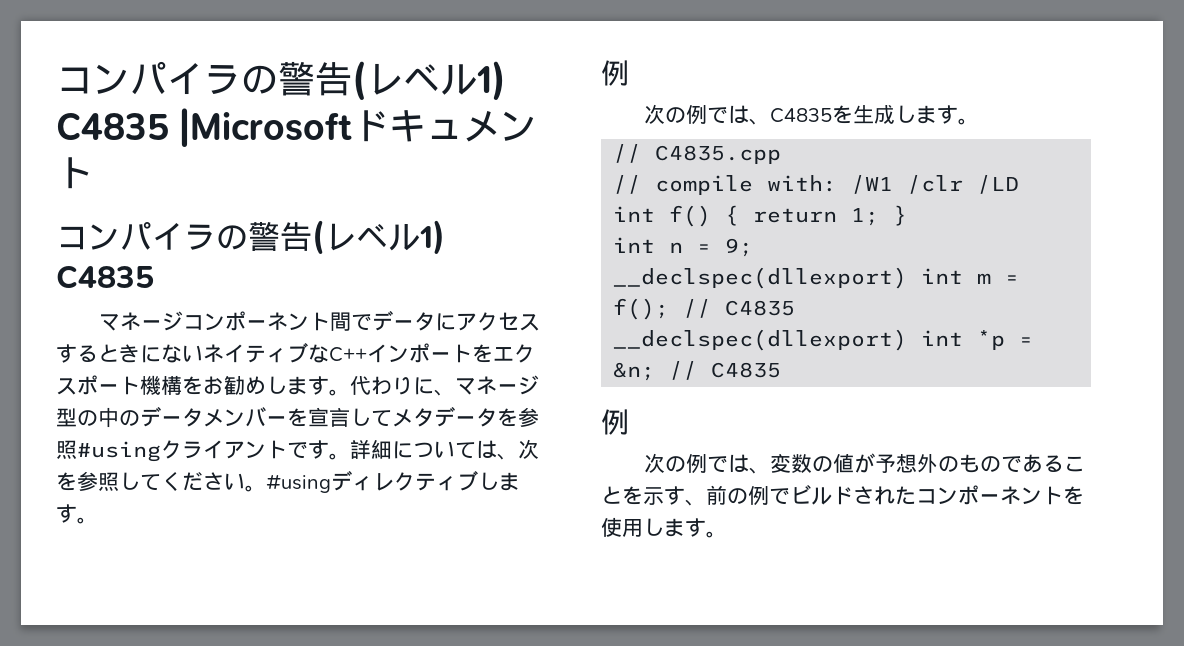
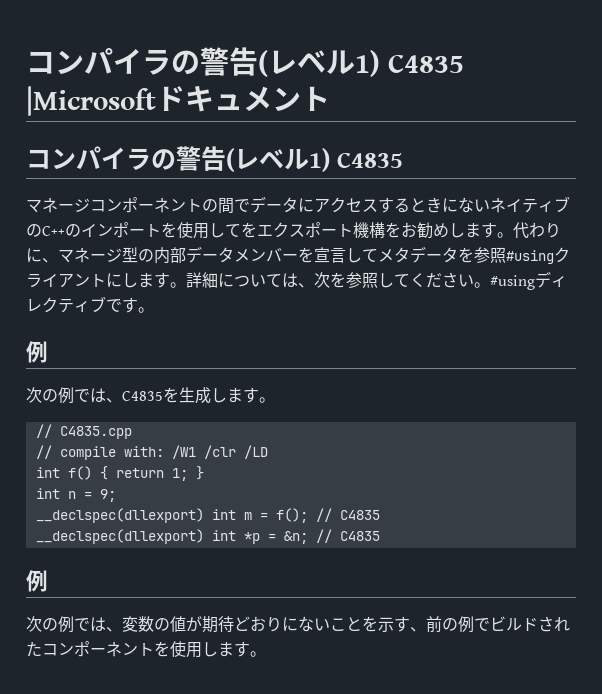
- マネージコンポーネント間でデータにアクセスするときにないネイティブなC++インポートをエクスポート機構をお勧めします。
+ マネージコンポーネントの間でデータにアクセスするときにないネイティブのC++のインポートを使用してをエクスポート機構をお勧めします。
- 代わりに、マネージ型の中のデータメンバーを宣言してメタデータを参照#usingクライアントです。
+ 代わりに、マネージ型の内部データメンバーを宣言してメタデータを参照#usingクライアントにします。
- #usingディレクティブします。
+ #usingディレクティブです。
- 次の例では、変数の値が予想外のものであることを示す、前の例でビルドされたコンポーネントを使用します。
+ 次の例では、変数の値が期待どおりにないことを示す、前の例でビルドされたコンポーネントを使用します。

